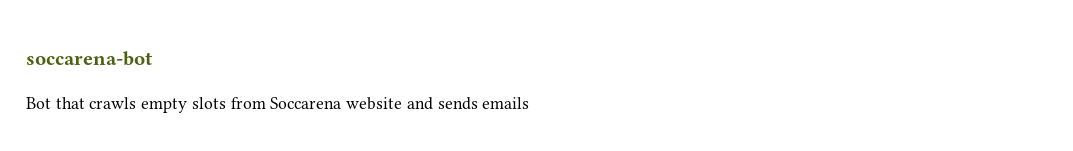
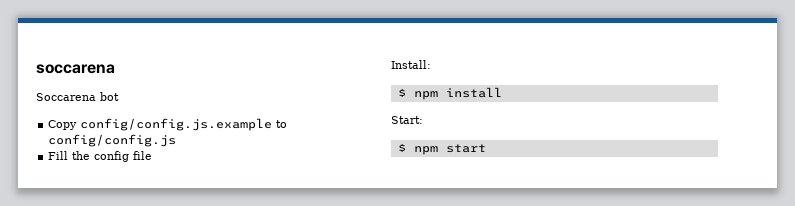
- soccarena-bot
- Bot that crawls empty slots from Soccarena website and sends emails
+ soccarena
+ Soccarena bot
+ Copy config/config.js.example to config/config.js
+ Fill the config file
+ Install:
+ $ npm install
+ Start:
+ $ npm start

